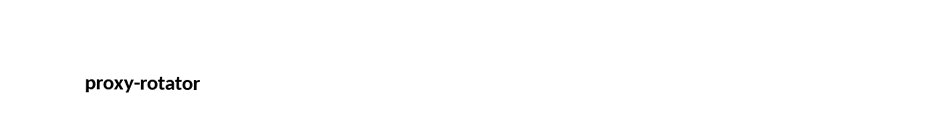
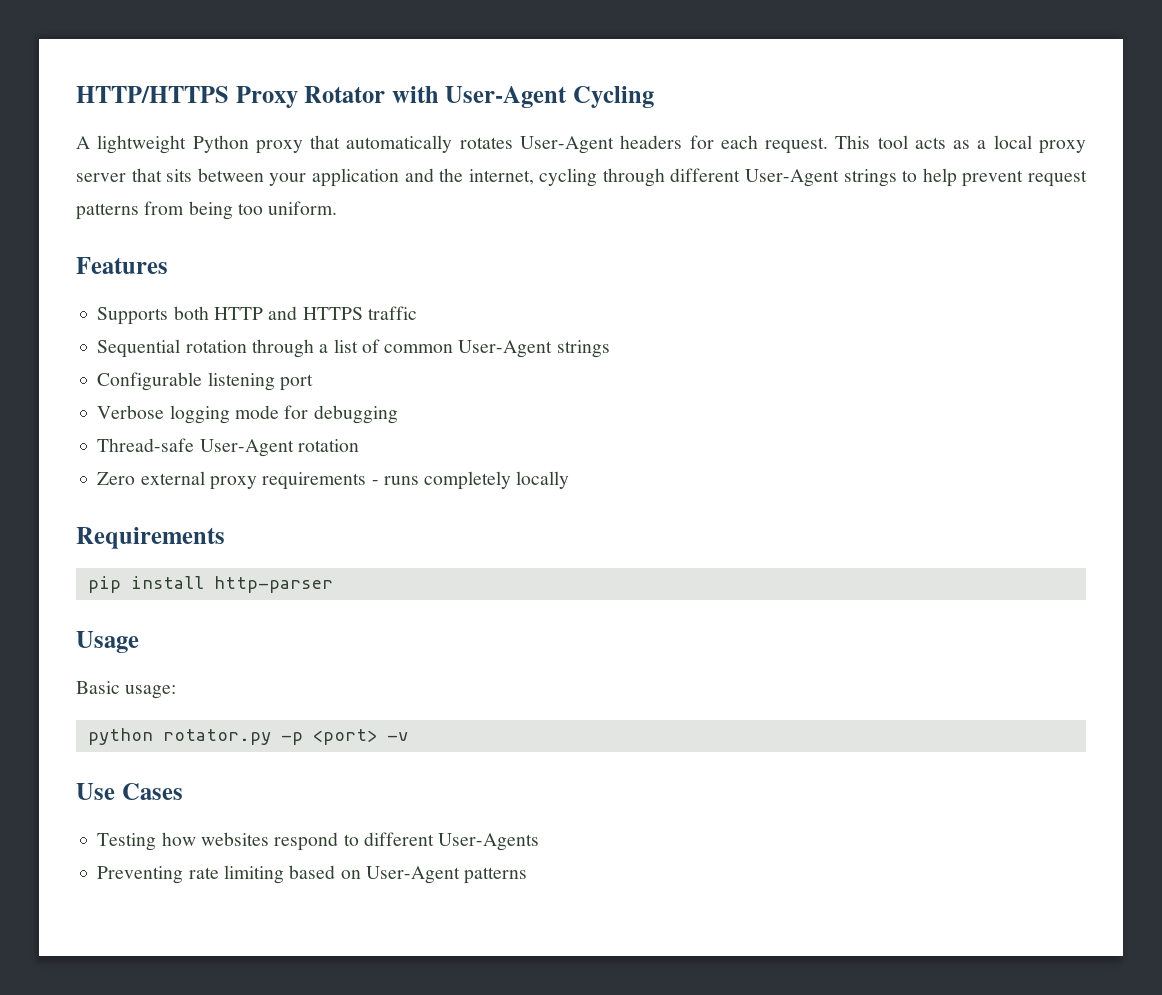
- proxy-rotator
+ HTTP/HTTPS Proxy Rotator with User-Agent Cycling
+ A lightweight Python proxy that automatically rotates User-Agent headers for each request. This tool acts as a local proxy server that sits between your application and the internet, cycling through different User-Agent strings to help prevent request patterns from being too uniform.
+ Features
+ Supports both HTTP and HTTPS traffic
+ Sequential rotation through a list of common User-Agent strings
+ Configurable listening port
+ Verbose logging mode for debugging
+ Thread-safe User-Agent rotation
+ Zero external proxy requirements - runs completely locally
+ Requirements
+ pip install http-parser
+ Usage
+ Basic usage:
+ python rotator.py -p <port> -v
+ Use Cases
+ Testing how websites respond to different User-Agents
+ Preventing rate limiting based on User-Agent patterns

